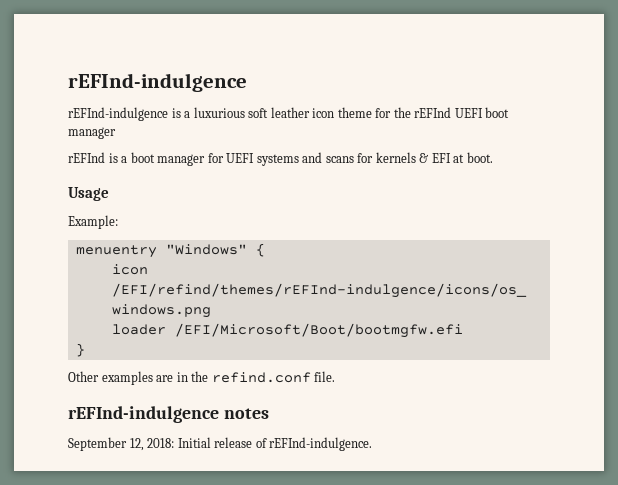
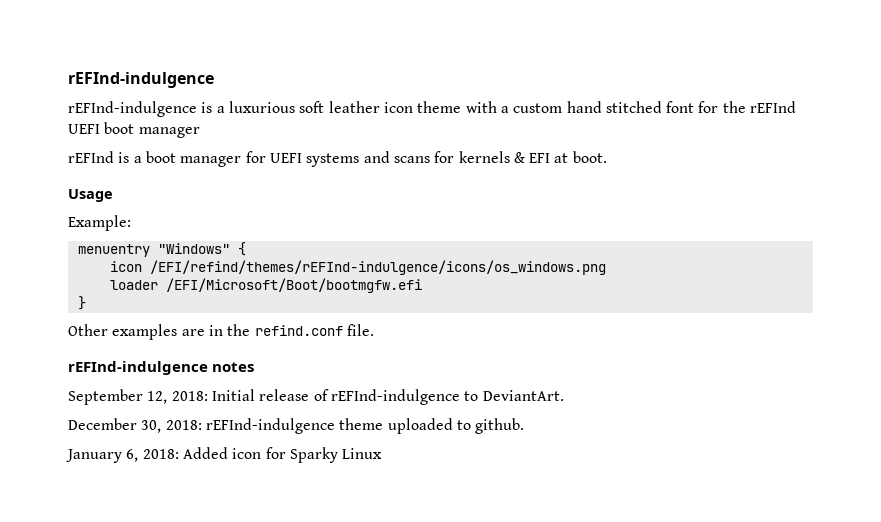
- rEFInd-indulgence is a luxurious soft leather icon theme for the rEFInd UEFI boot manager
+ rEFInd-indulgence is a luxurious soft leather icon theme with a custom hand stitched font for the rEFInd UEFI boot manager
- September 12, 2018: Initial release of rEFInd-indulgence.
+ September 12, 2018: Initial release of rEFInd-indulgence to DeviantArt.
+ December 30, 2018: rEFInd-indulgence theme uploaded to github.
+ January 6, 2018: Added icon for Sparky Linux

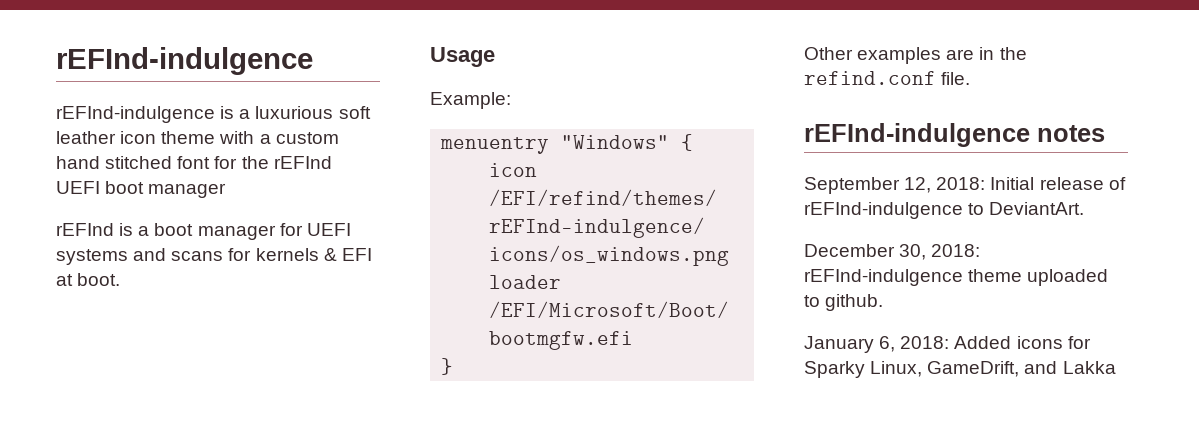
- January 6, 2018: Added icon for Sparky Linux
+ January 6, 2018: Added icons for Sparky Linux, GameDrift, and Lakka

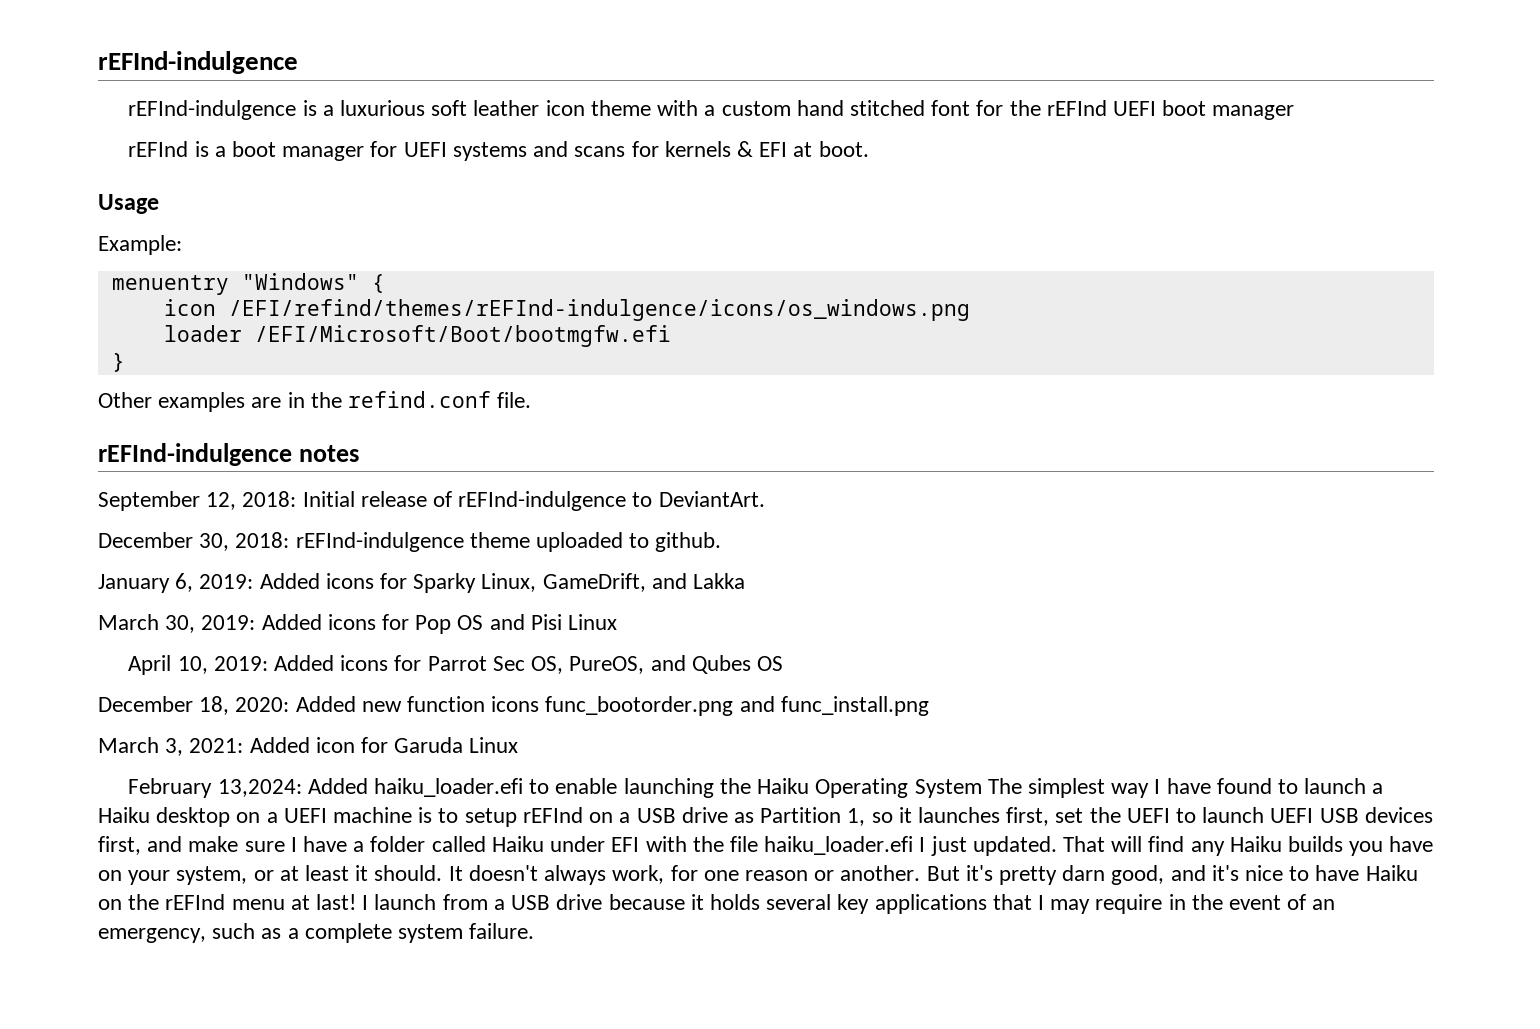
- January 6, 2018: Added icons for Sparky Linux, GameDrift, and Lakka
+ January 6, 2019: Added icons for Sparky Linux, GameDrift, and Lakka
+ March 30, 2019: Added icons for Pop OS and Pisi Linux
+ April 10, 2019: Added icons for Parrot Sec OS, PureOS, and Qubes OS
+ December 18, 2020: Added new function icons func_bootorder.png and func_install.png
+ March 3, 2021: Added icon for Garuda Linux
+ February 13,2024: Added haiku_loader.efi to enable launching the Haiku Operating System The simplest way I have found to launch a Haiku desktop on a UEFI machine is to setup rEFInd on a USB drive as Partition 1, so it launches first, set the UEFI to launch UEFI USB devices first, and make sure I have a folder called Haiku under EFI with the file haiku_loader.efi I just updated. That will find any Haiku builds you have on your system, or at least it should. It doesn't always work, for one reason or another. But it's pretty darn good, and it's nice to have Haiku on the rEFInd menu at last! I launch from a USB drive because it holds several key applications that I may require in the event of an emergency, such as a complete system failure.

